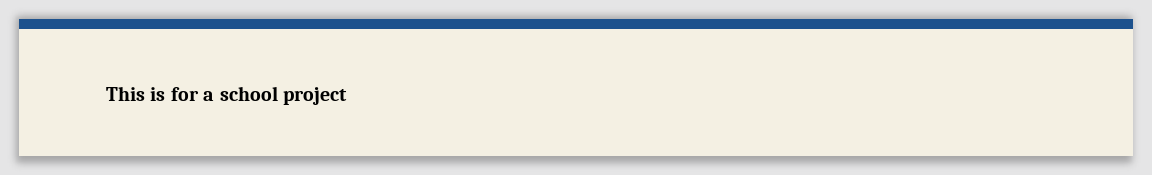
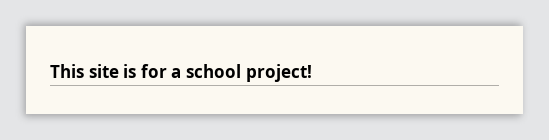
- This is for a school project
+ This site is for a school project!

